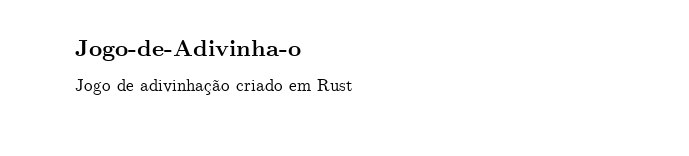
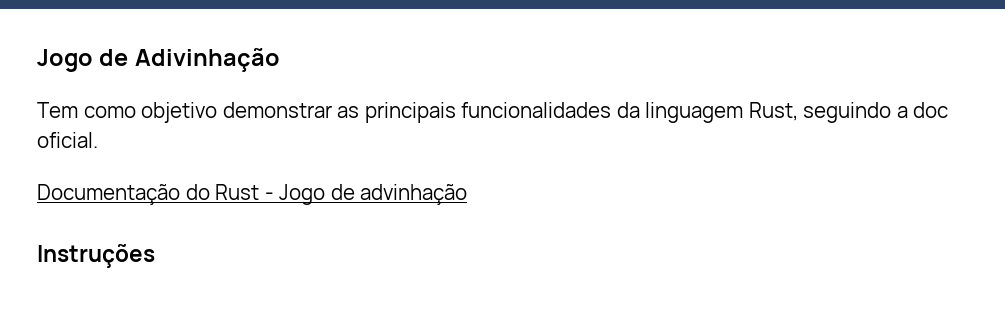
- Jogo-de-Adivinha-o
- Jogo de adivinhação criado em Rust
+ Jogo de Adivinhação
+ Tem como objetivo demonstrar as principais funcionalidades da linguagem Rust, seguindo a doc oficial.
+ Documentação do Rust - Jogo de advinhação
+ Instruções

